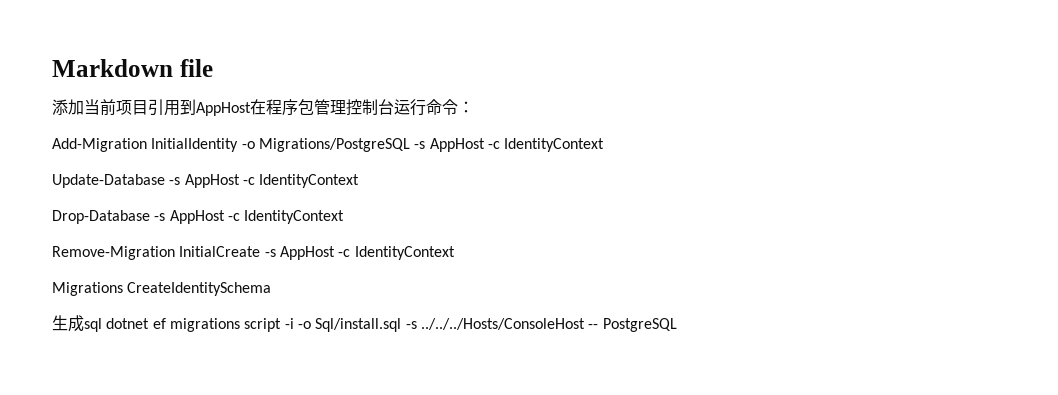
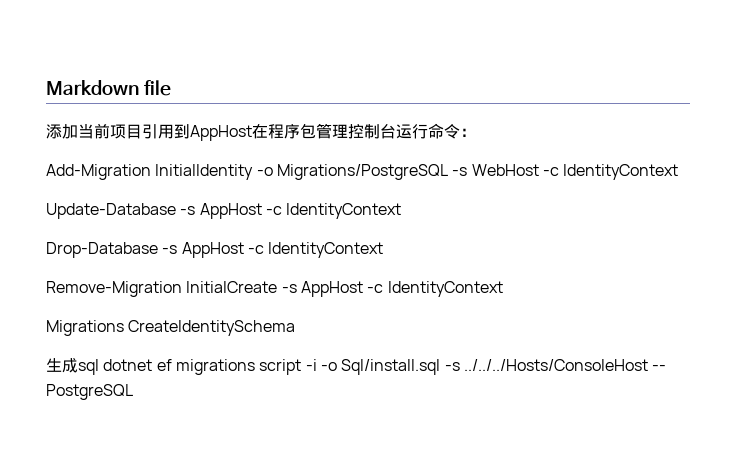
- Add-Migration InitialIdentity -o Migrations/PostgreSQL -s AppHost -c IdentityContext
+ Add-Migration InitialIdentity -o Migrations/PostgreSQL -s WebHost -c IdentityContext

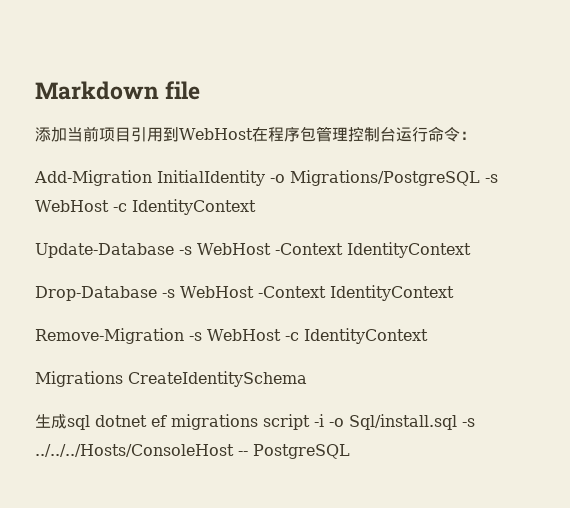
- 添加当前项目引用到AppHost在程序包管理控制台运行命令：
+ 添加当前项目引用到WebHost在程序包管理控制台运行命令：
- Update-Database -s AppHost -c IdentityContext
+ Update-Database -s WebHost -Context IdentityContext
- Drop-Database -s AppHost -c IdentityContext
+ Drop-Database -s WebHost -Context IdentityContext
- Remove-Migration InitialCreate -s AppHost -c IdentityContext
+ Remove-Migration -s WebHost -c IdentityContext

